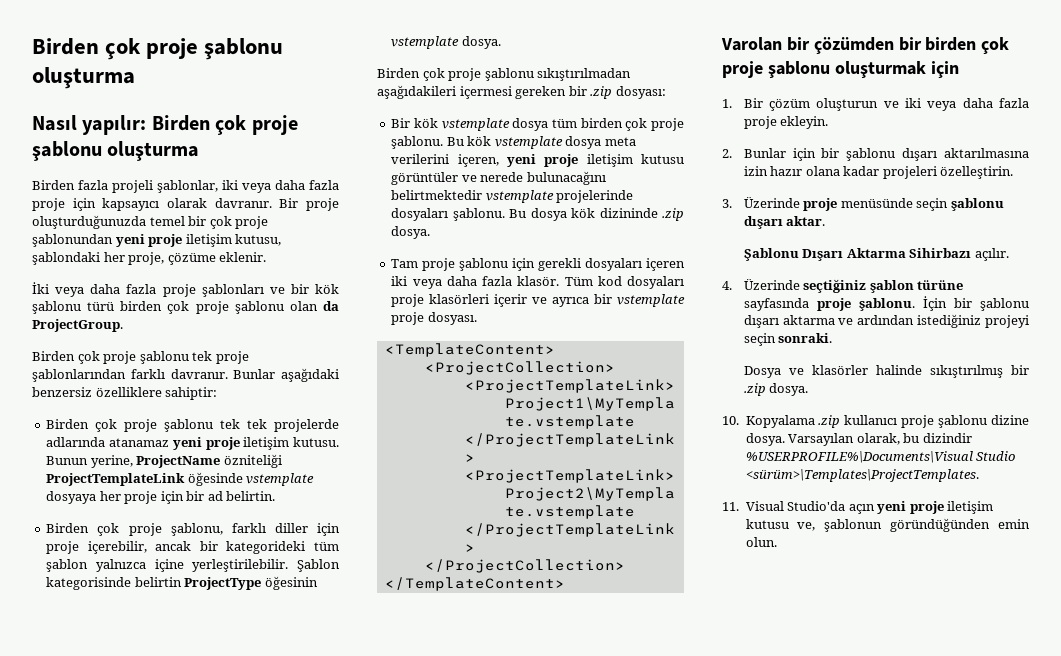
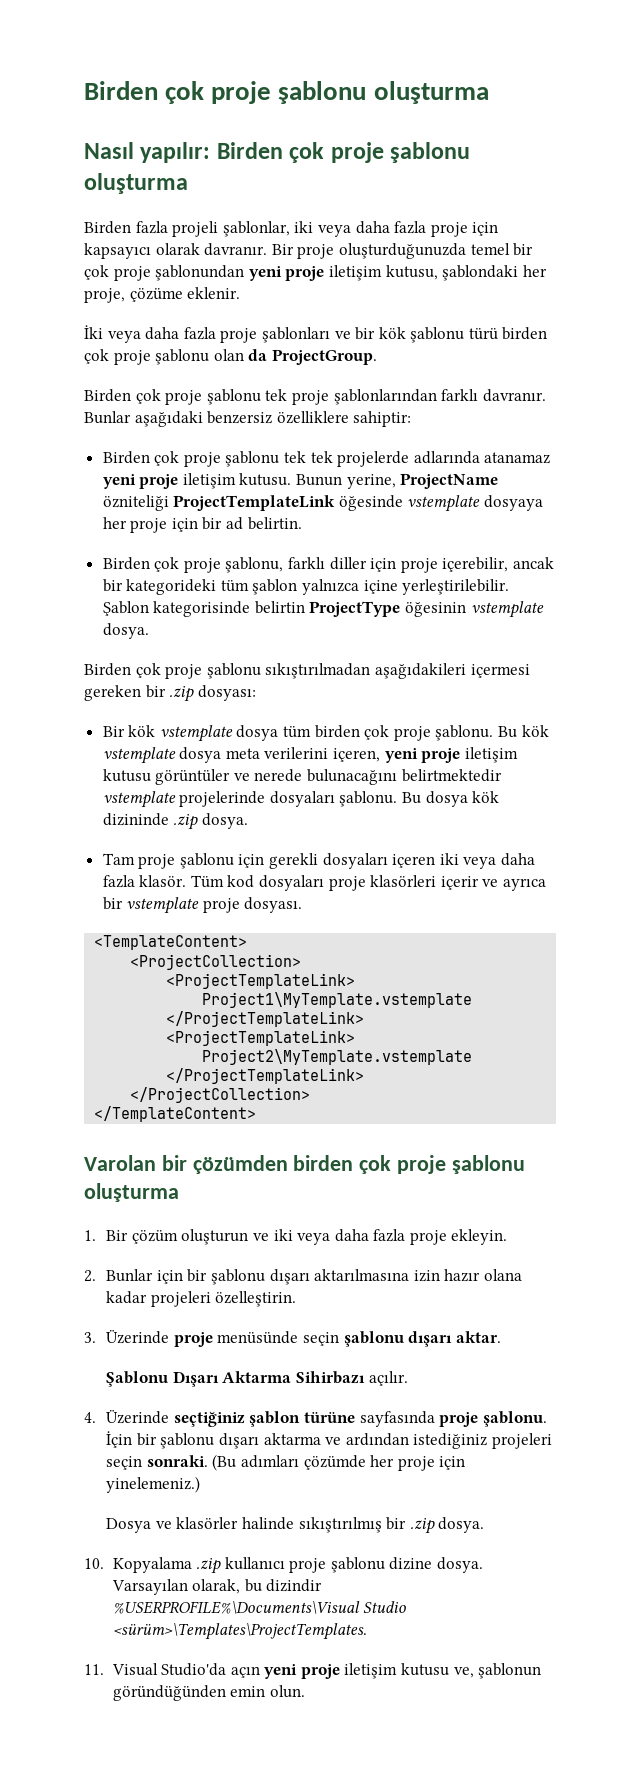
- Varolan bir çözümden bir birden çok proje şablonu oluşturmak için
+ Varolan bir çözümden birden çok proje şablonu oluşturma
- İçin bir şablonu dışarı aktarma ve ardından istediğiniz projeyi seçin sonraki.
+ İçin bir şablonu dışarı aktarma ve ardından istediğiniz projeleri seçin sonraki. (Bu adımları çözümde her proje için yinelemeniz.)

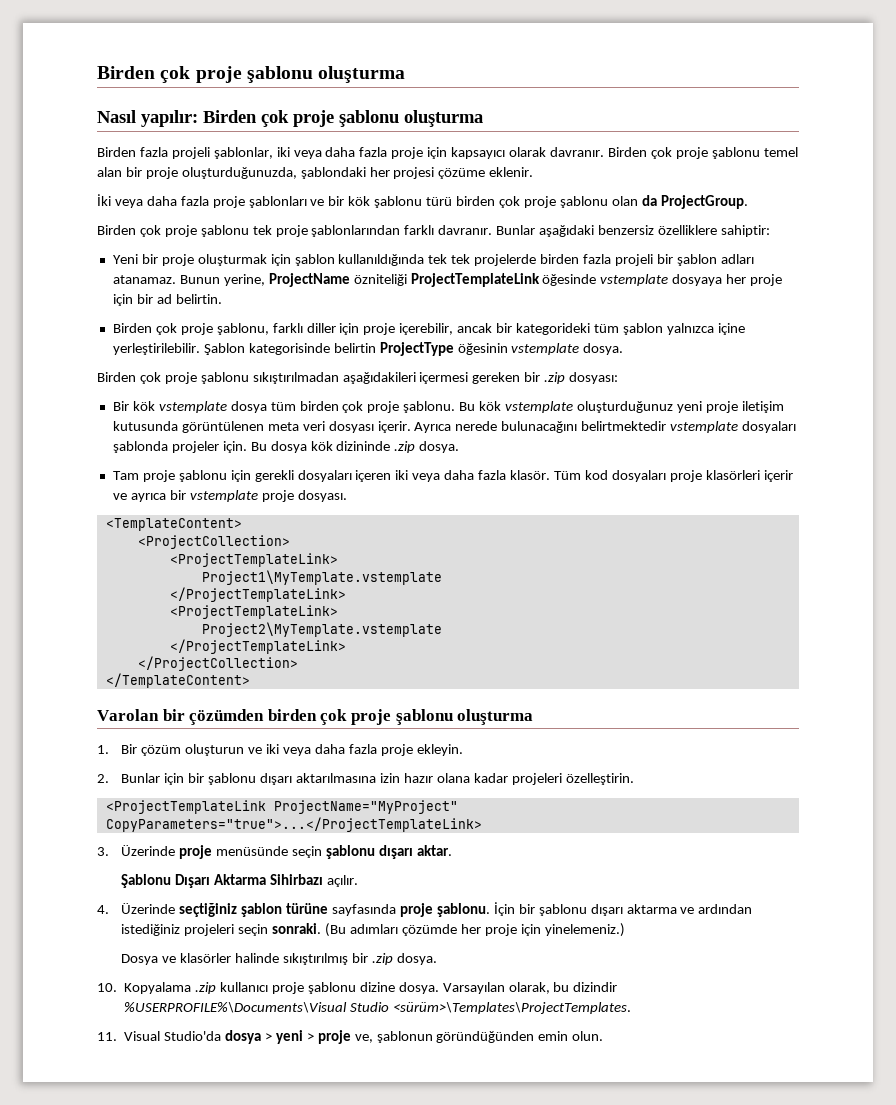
- Bir proje oluşturduğunuzda temel bir çok proje şablonundan yeni proje iletişim kutusu, şablondaki her proje, çözüme eklenir.
+ Birden çok proje şablonu temel alan bir proje oluşturduğunuzda, şablondaki her projesi çözüme eklenir.
- Birden çok proje şablonu tek tek projelerde adlarında atanamaz yeni proje iletişim kutusu.
+ Yeni bir proje oluşturmak için şablon kullanıldığında tek tek projelerde birden fazla projeli bir şablon adları atanamaz.
- Bu kök vstemplate dosya meta verilerini içeren, yeni proje iletişim kutusu görüntüler ve nerede bulunacağını belirtmektedir vstemplate projelerinde dosyaları şablonu.
+ Bu kök vstemplate oluşturduğunuz yeni proje iletişim kutusunda görüntülenen meta veri dosyası içerir. Ayrıca nerede bulunacağını belirtmektedir vstemplate dosyaları şablonda projeler için.
+ <ProjectTemplateLink ProjectName="MyProject" CopyParameters="true">...</ProjectTemplateLink>
- 11. Visual Studio'da açın yeni proje iletişim kutusu ve, şablonun göründüğünden emin olun.
+ 11. Visual Studio'da dosya > yeni > proje ve, şablonun göründüğünden emin olun.

